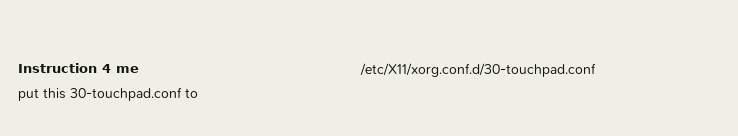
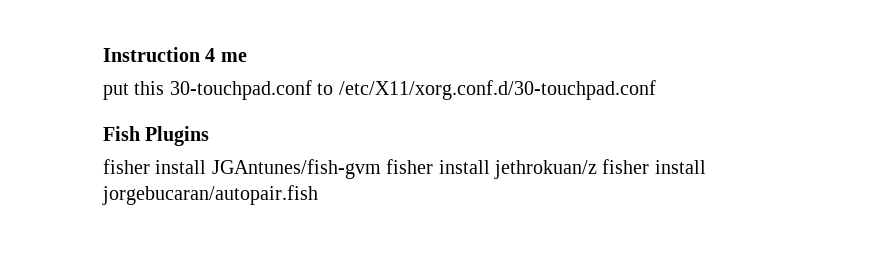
+ Fish Plugins
+ fisher install JGAntunes/fish-gvm fisher install jethrokuan/z fisher install jorgebucaran/autopair.fish

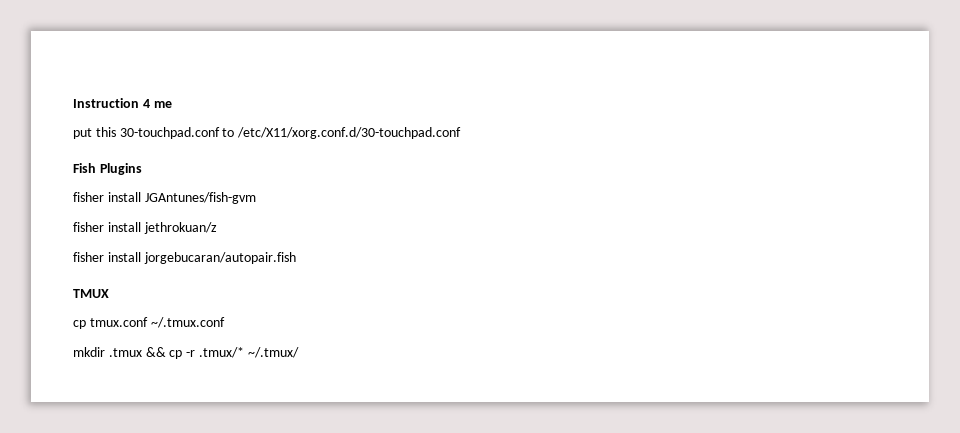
- fisher install JGAntunes/fish-gvm fisher install jethrokuan/z fisher install jorgebucaran/autopair.fish
+ fisher install JGAntunes/fish-gvm
+ fisher install jethrokuan/z
+ fisher install jorgebucaran/autopair.fish
+ TMUX
+ cp tmux.conf ~/.tmux.conf
+ mkdir .tmux && cp -r .tmux/* ~/.tmux/

